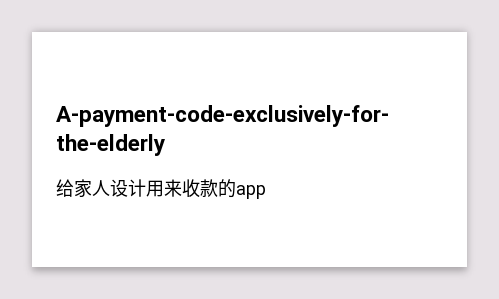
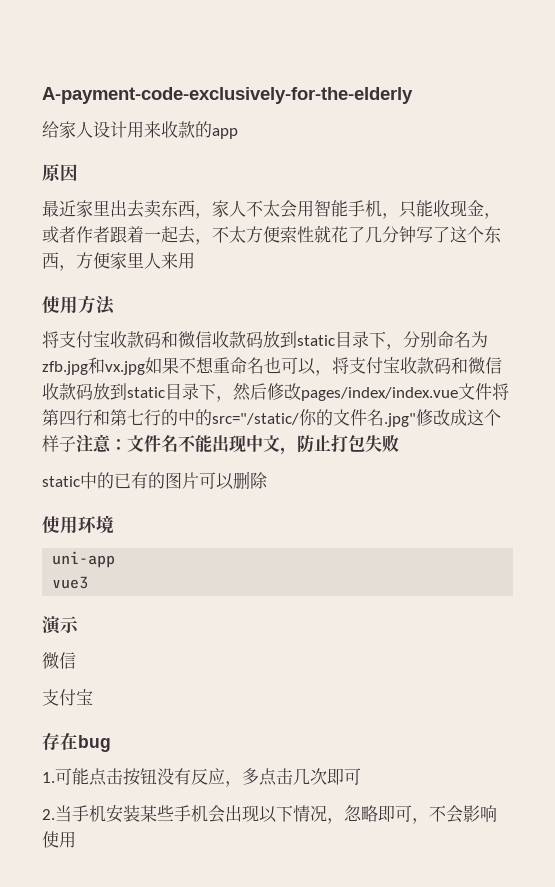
+ 原因
+ 最近家里出去卖东西，家人不太会用智能手机，只能收现金，或者作者跟着一起去，不太方便索性就花了几分钟写了这个东西，方便家里人来用
+ 使用方法
+ 将支付宝收款码和微信收款码放到static目录下，分别命名为zfb.jpg和vx.jpg如果不想重命名也可以，将支付宝收款码和微信收款码放到static目录下，然后修改pages/index/index.vue文件将第四行和第七行的中的src="/static/你的文件名.jpg"修改成这个样子注意：文件名不能出现中文，防止打包失败
+ static中的已有的图片可以删除
+ 使用环境
+ uni-app
+ vue3
+ 演示
+ 微信
+ 支付宝
+ 存在bug
+ 1.可能点击按钮没有反应，多点击几次即可
+ 2.当手机安装某些手机会出现以下情况，忽略即可，不会影响使用

